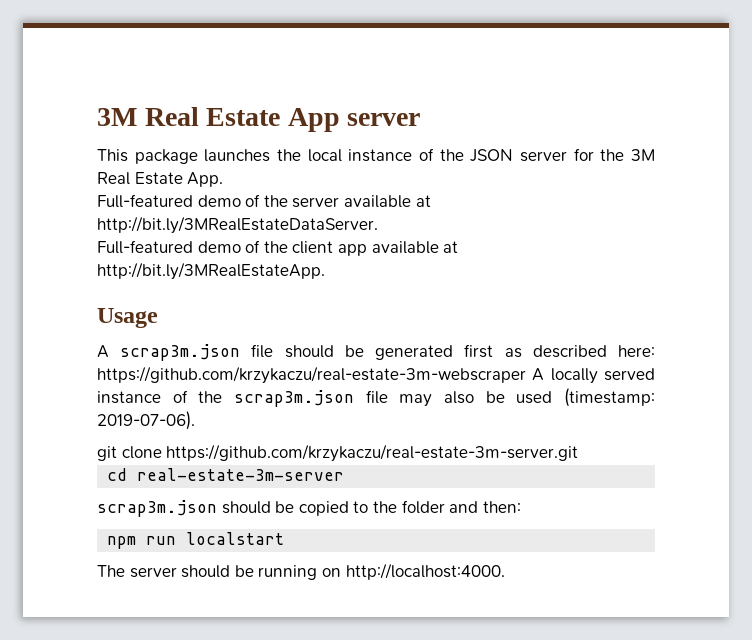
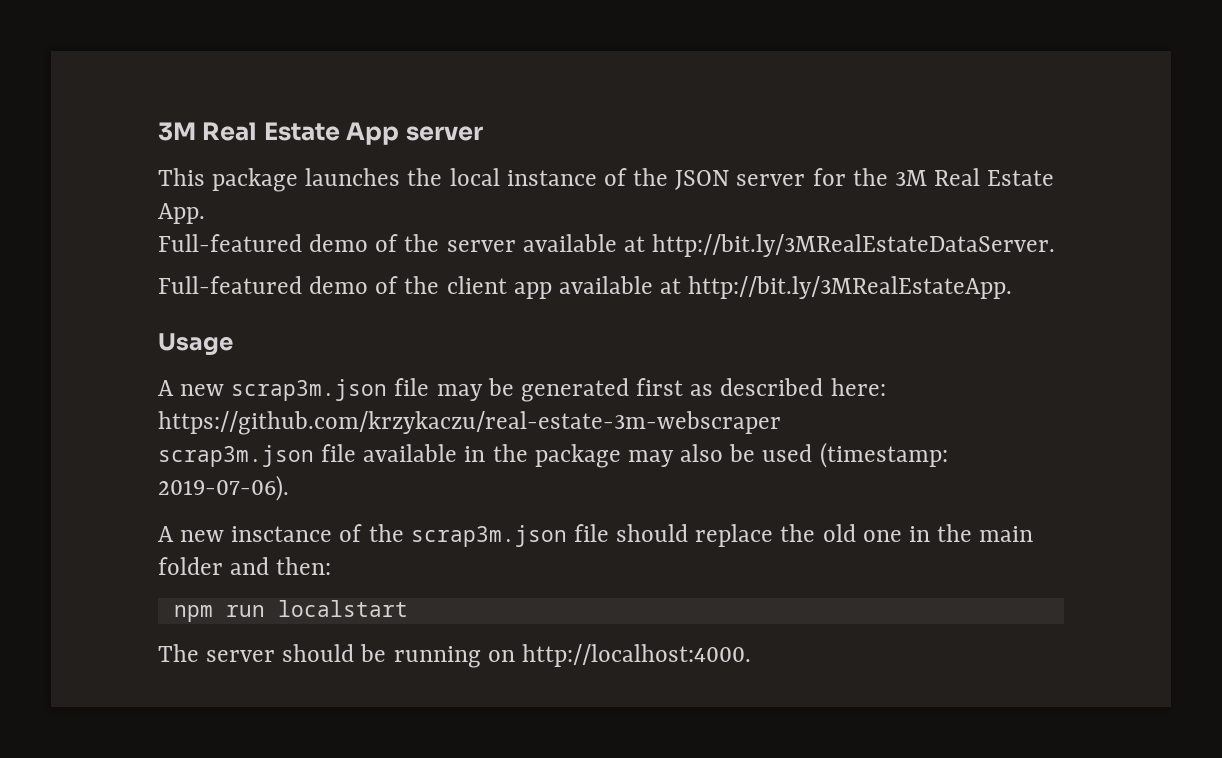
- A scrap3m.json file should be generated first as described here: https://github.com/krzykaczu/real-estate-3m-webscraper A locally served instance of the scrap3m.json file may also be used (timestamp: 2019-07-06).
+ A new scrap3m.json file may be generated first as described here: https://github.com/krzykaczu/real-estate-3m-webscraper
+ scrap3m.json file available in the package may also be used (timestamp: 2019-07-06).
- git clone https://github.com/krzykaczu/real-estate-3m-server.git
- cd real-estate-3m-server
- scrap3m.json should be copied to the folder and then:
+ A new insctance of the scrap3m.json file should replace the old one in the main folder and then:

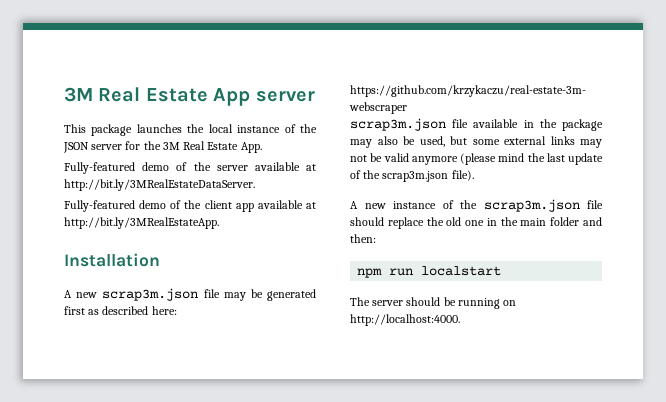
- Full-featured demo of the server available at http://bit.ly/3MRealEstateDataServer.
+ Fully-featured demo of the server available at http://bit.ly/3MRealEstateDataServer.
- Full-featured demo of the client app available at http://bit.ly/3MRealEstateApp.
+ Fully-featured demo of the client app available at http://bit.ly/3MRealEstateApp.
- Usage
+ Installation
- scrap3m.json file available in the package may also be used (timestamp: 2019-07-06).
- A new insctance of the scrap3m.json file should replace the old one in the main folder and then:
+ scrap3m.json file available in the package may also be used, but some external links may not be valid anymore (please mind the last update of the scrap3m.json file).
+ A new instance of the scrap3m.json file should replace the old one in the main folder and then:

